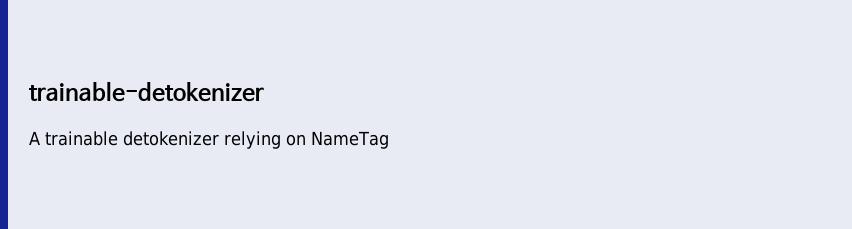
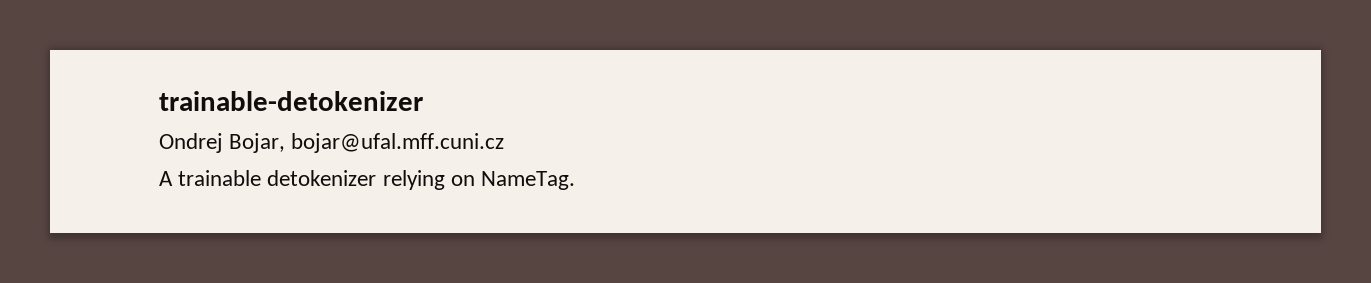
+ Ondrej Bojar, bojar@ufal.mff.cuni.cz
- A trainable detokenizer relying on NameTag
+ A trainable detokenizer relying on NameTag.

